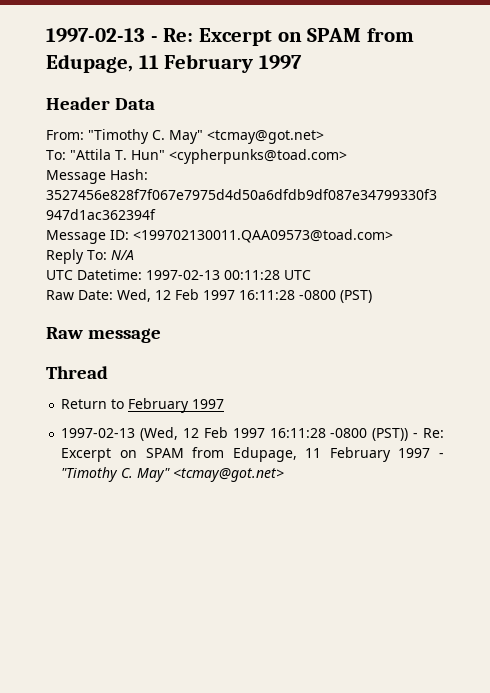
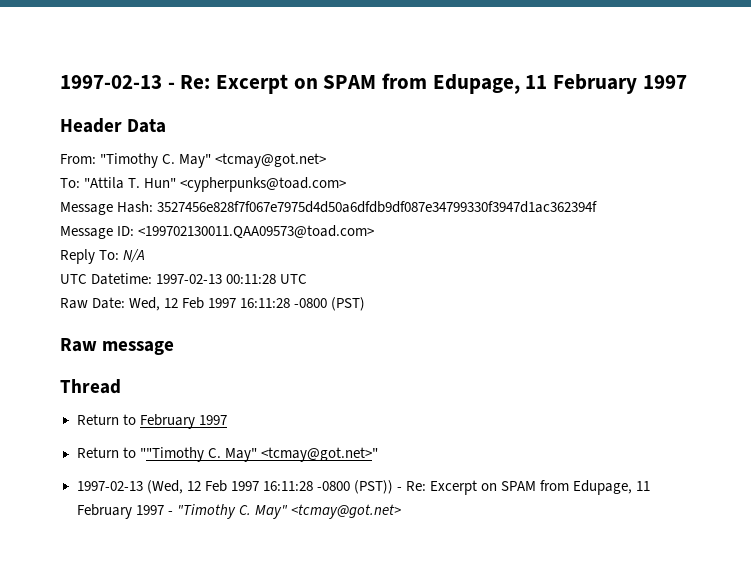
+ Return to ""Timothy C. May" <tcmay@got.net>"

